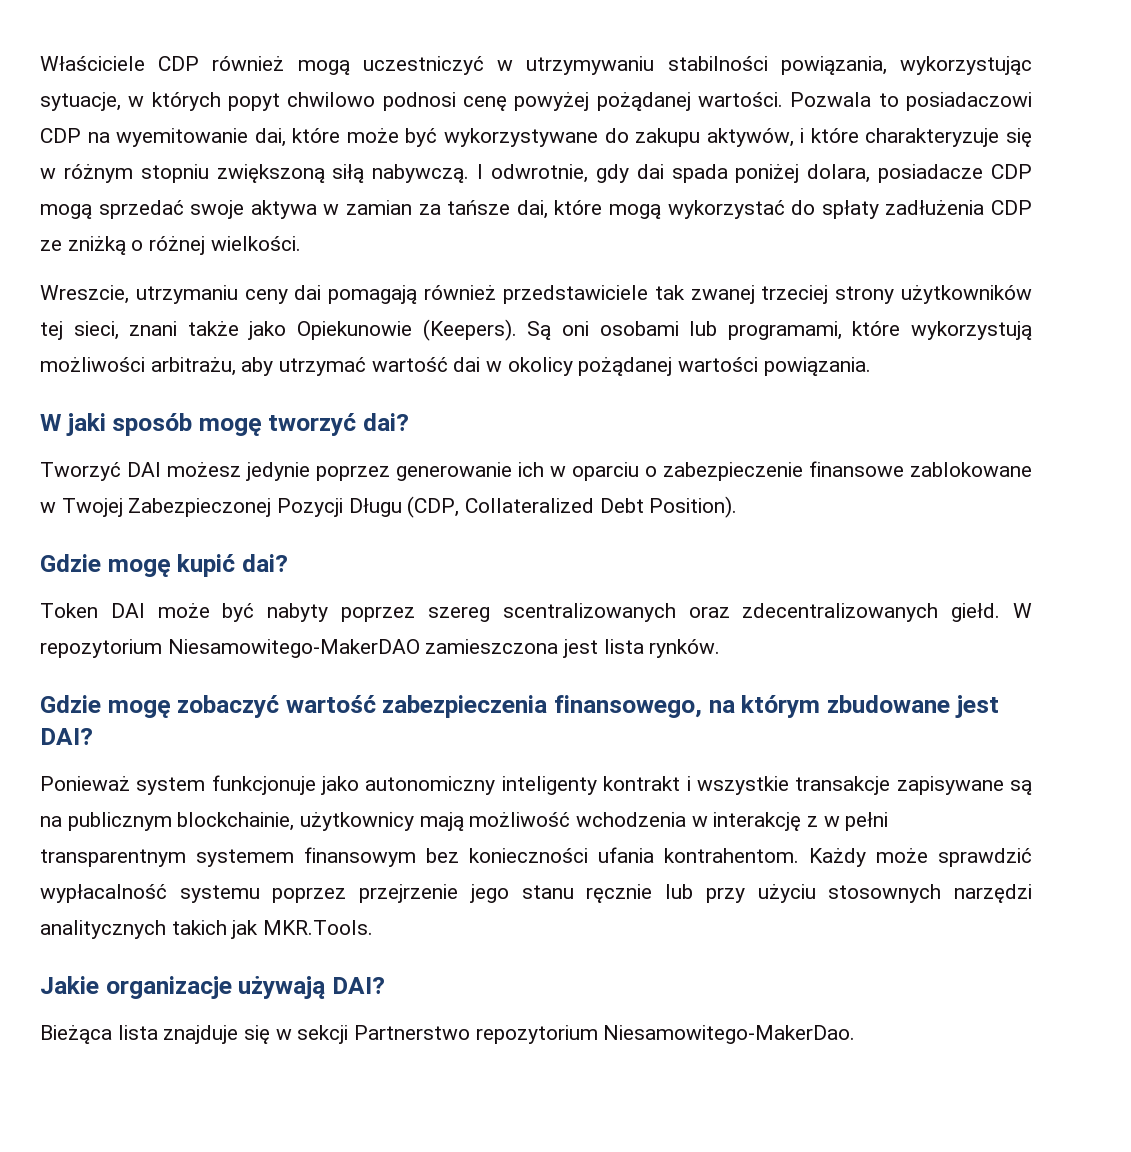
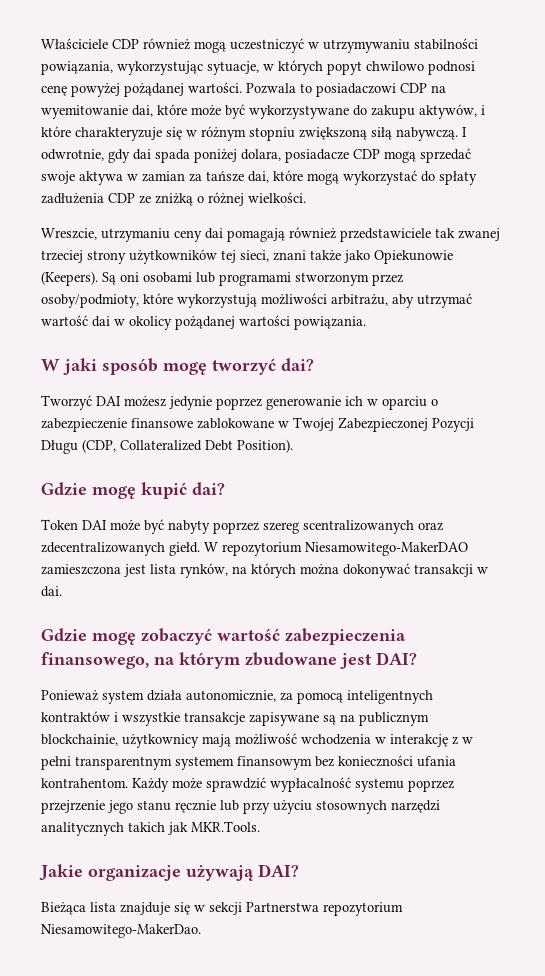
- Są oni osobami lub programami, które wykorzystują możliwości arbitrażu, aby utrzymać wartość dai w okolicy pożądanej wartości powiązania.
+ Są oni osobami lub programami stworzonym przez osoby/podmioty, które wykorzystują możliwości arbitrażu, aby utrzymać wartość dai w okolicy pożądanej wartości powiązania.
- W repozytorium Niesamowitego-MakerDAO zamieszczona jest lista rynków.
+ W repozytorium Niesamowitego-MakerDAO zamieszczona jest lista rynków, na których można dokonywać transakcji w dai.
- Ponieważ system funkcjonuje jako autonomiczny inteligenty kontrakt i wszystkie transakcje zapisywane są na publicznym blockchainie, użytkownicy mają możliwość wchodzenia w interakcję z w pełni transparentnym systemem finansowym bez konieczności ufania kontrahentom.
+ Ponieważ system działa autonomicznie, za pomocą inteligentnych kontraktów i wszystkie transakcje zapisywane są na publicznym blockchainie, użytkownicy mają możliwość wchodzenia w interakcję z w pełni transparentnym systemem finansowym bez konieczności ufania kontrahentom.
- Bieżąca lista znajduje się w sekcji Partnerstwo repozytorium Niesamowitego-MakerDao.
+ Bieżąca lista znajduje się w sekcji Partnerstwa repozytorium Niesamowitego-MakerDao.

